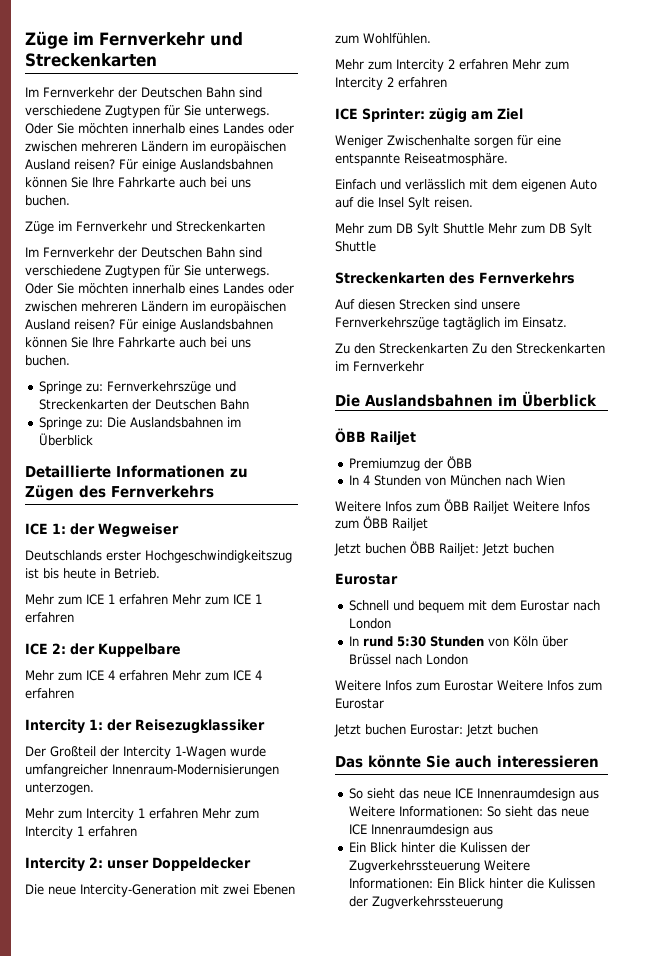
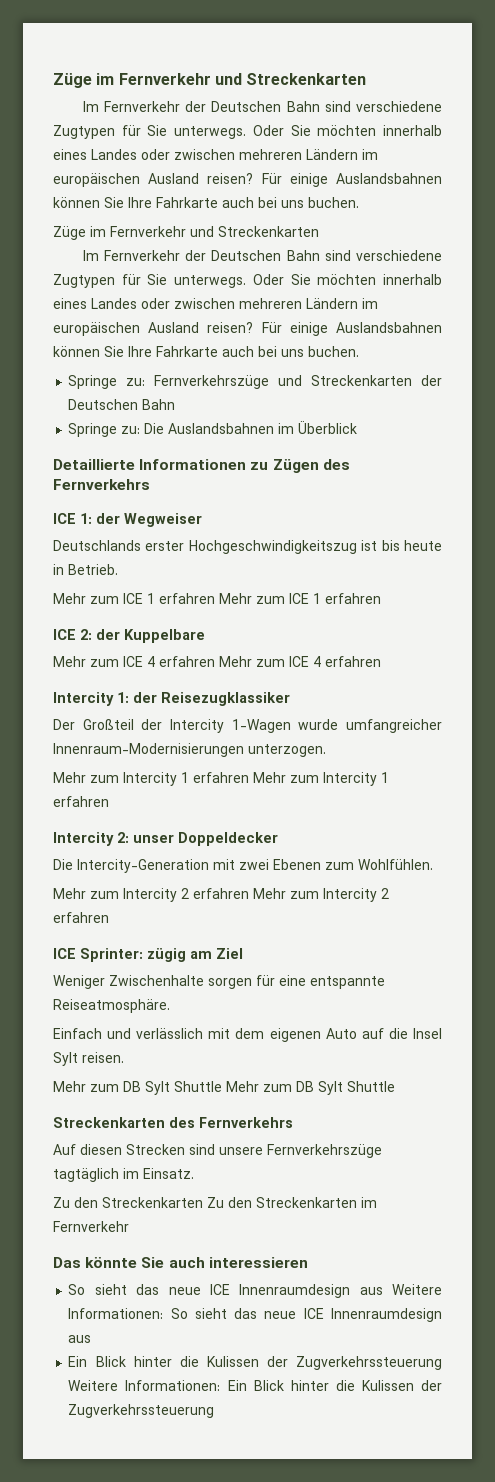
- Die neue Intercity-Generation mit zwei Ebenen zum Wohlfühlen.
+ Die Intercity-Generation mit zwei Ebenen zum Wohlfühlen.
  Zu den Streckenkarten Zu den Streckenkarten im Fernverkehr
- Die Auslandsbahnen im Überblick
- ÖBB Railjet
- Premiumzug der ÖBB
- In 4 Stunden von München nach Wien
- Weitere Infos zum ÖBB Railjet Weitere Infos zum ÖBB Railjet
- Jetzt buchen ÖBB Railjet: Jetzt buchen
- Eurostar
- Schnell und bequem mit dem Eurostar nach London
- In rund 5:30 Stunden von Köln über Brüssel nach London
- Weitere Infos zum Eurostar Weitere Infos zum Eurostar
- Jetzt buchen Eurostar: Jetzt buchen

